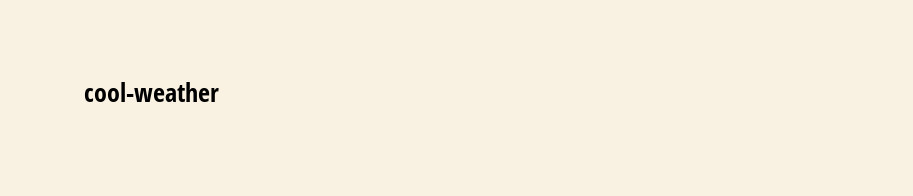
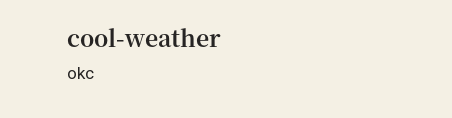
+ okc

